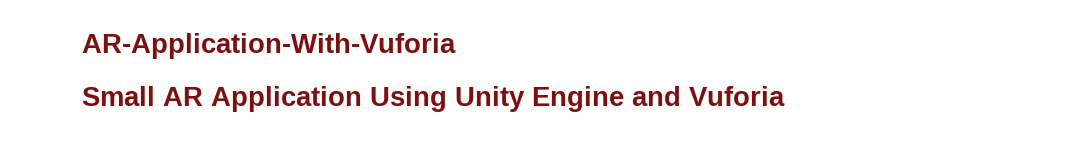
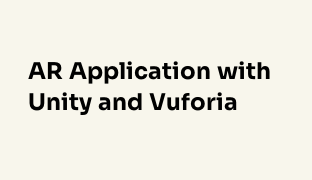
- AR-Application-With-Vuforia
- Small AR Application Using Unity Engine and Vuforia
+ AR Application with Unity and Vuforia

